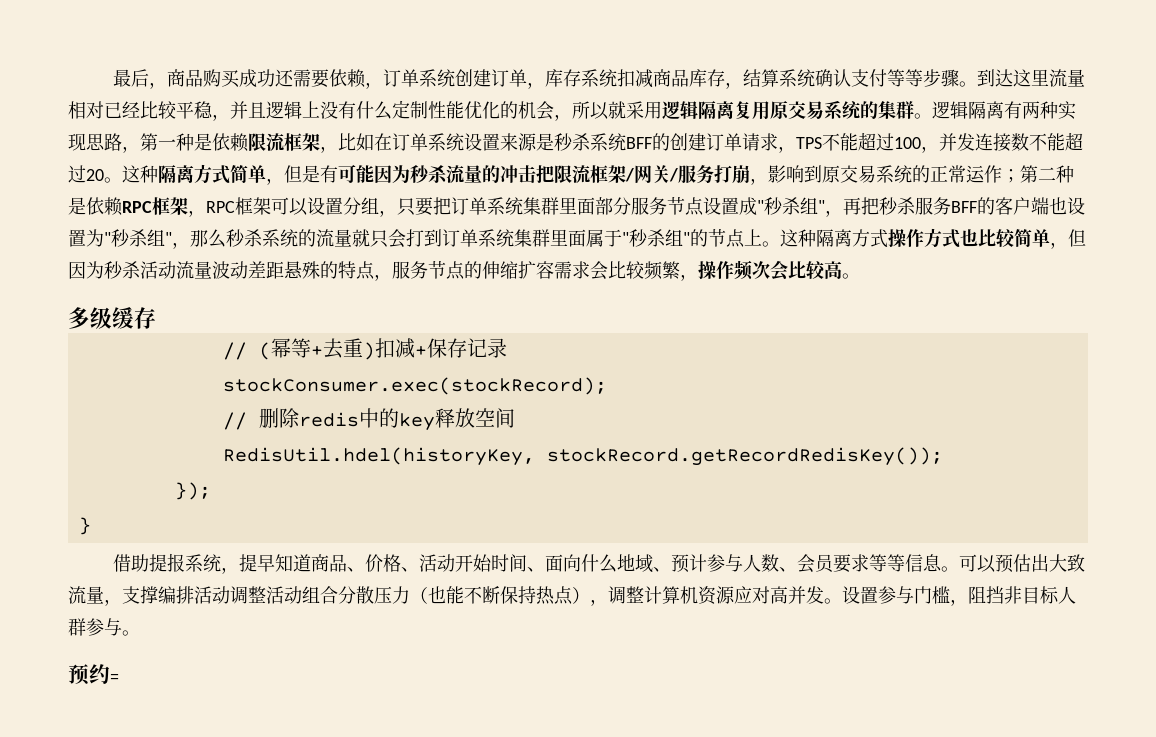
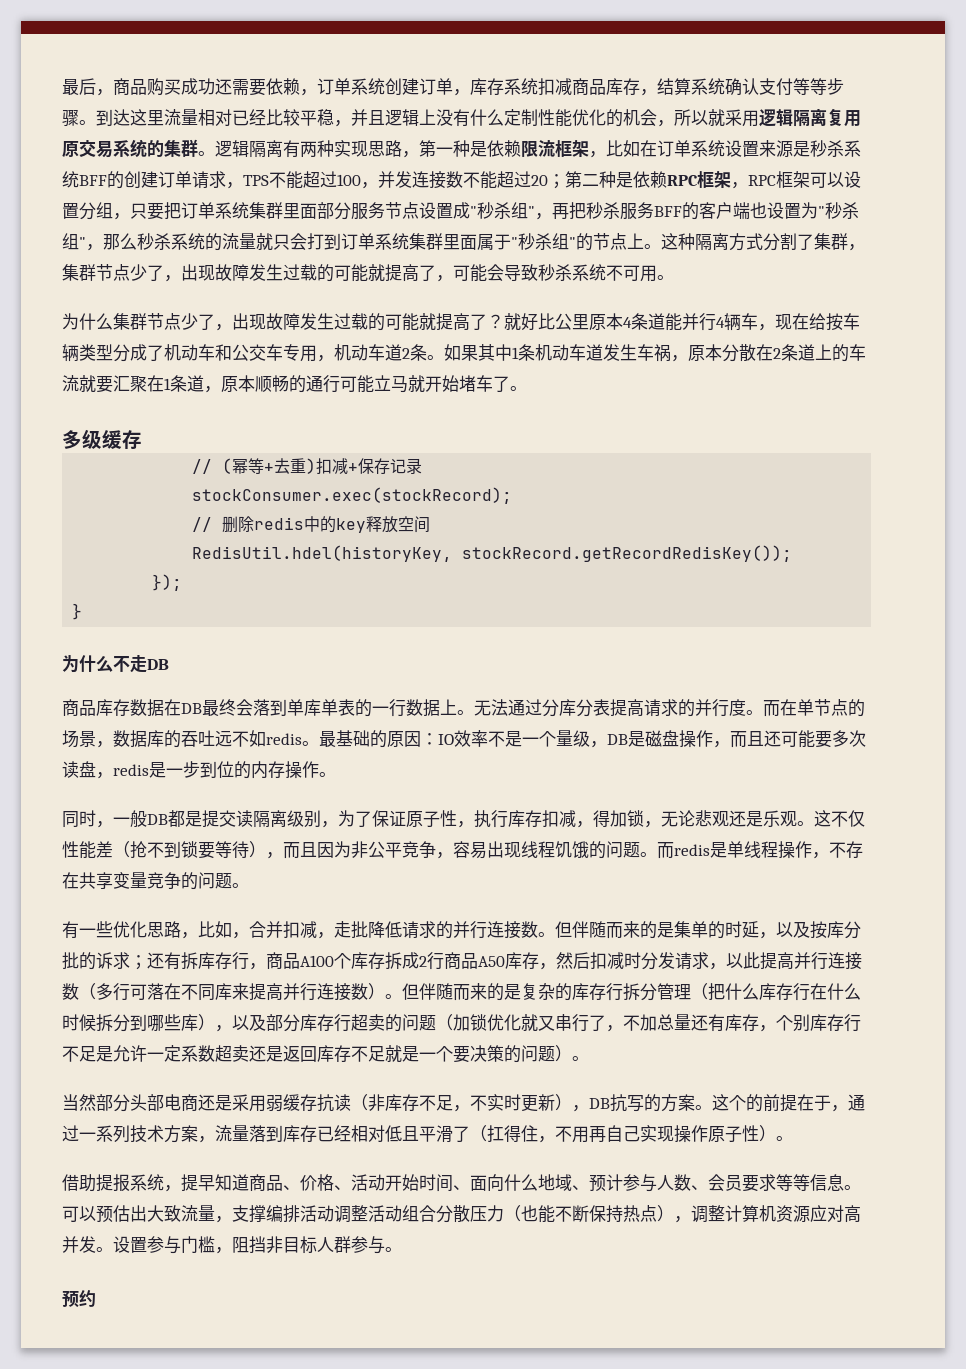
- 逻辑隔离有两种实现思路，第一种是依赖限流框架，比如在订单系统设置来源是秒杀系统BFF的创建订单请求，TPS不能超过100，并发连接数不能超过20。这种隔离方式简单，但是有可能因为秒杀流量的冲击把限流框架/网关/服务打崩，影响到原交易系统的正常运作；
+ 逻辑隔离有两种实现思路，第一种是依赖限流框架，比如在订单系统设置来源是秒杀系统BFF的创建订单请求，TPS不能超过100，并发连接数不能超过20；
- 这种隔离方式操作方式也比较简单，但因为秒杀活动流量波动差距悬殊的特点，服务节点的伸缩扩容需求会比较频繁，操作频次会比较高。
+ 这种隔离方式分割了集群，集群节点少了，出现故障发生过载的可能就提高了，可能会导致秒杀系统不可用。
+ 为什么集群节点少了，出现故障发生过载的可能就提高了？就好比公里原本4条道能并行4辆车，现在给按车辆类型分成了机动车和公交车专用，机动车道2条。如果其中1条机动车道发生车祸，原本分散在2条道上的车流就要汇聚在1条道，原本顺畅的通行可能立马就开始堵车了。
+ 为什么不走DB
+ 商品库存数据在DB最终会落到单库单表的一行数据上。无法通过分库分表提高请求的并行度。而在单节点的场景，数据库的吞吐远不如redis。最基础的原因：IO效率不是一个量级，DB是磁盘操作，而且还可能要多次读盘，redis是一步到位的内存操作。
+ 同时，一般DB都是提交读隔离级别，为了保证原子性，执行库存扣减，得加锁，无论悲观还是乐观。这不仅性能差（抢不到锁要等待），而且因为非公平竞争，容易出现线程饥饿的问题。而redis是单线程操作，不存在共享变量竞争的问题。
+ 有一些优化思路，比如，合并扣减，走批降低请求的并行连接数。但伴随而来的是集单的时延，以及按库分批的诉求；还有拆库存行，商品A100个库存拆成2行商品A50库存，然后扣减时分发请求，以此提高并行连接数（多行可落在不同库来提高并行连接数）。但伴随而来的是复杂的库存行拆分管理（把什么库存行在什么时候拆分到哪些库），以及部分库存行超卖的问题（加锁优化就又串行了，不加总量还有库存，个别库存行不足是允许一定系数超卖还是返回库存不足就是一个要决策的问题）。
+ 当然部分头部电商还是采用弱缓存抗读（非库存不足，不实时更新），DB抗写的方案。这个的前提在于，通过一系列技术方案，流量落到库存已经相对低且平滑了（扛得住，不用再自己实现操作原子性）。
- 预约=
+ 预约

